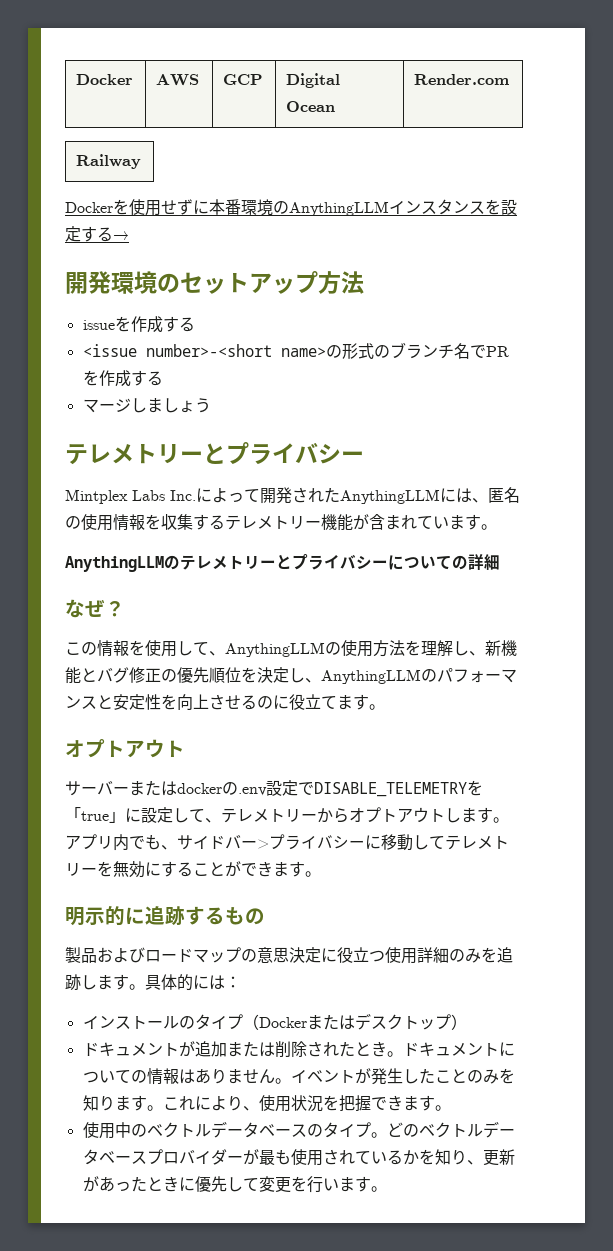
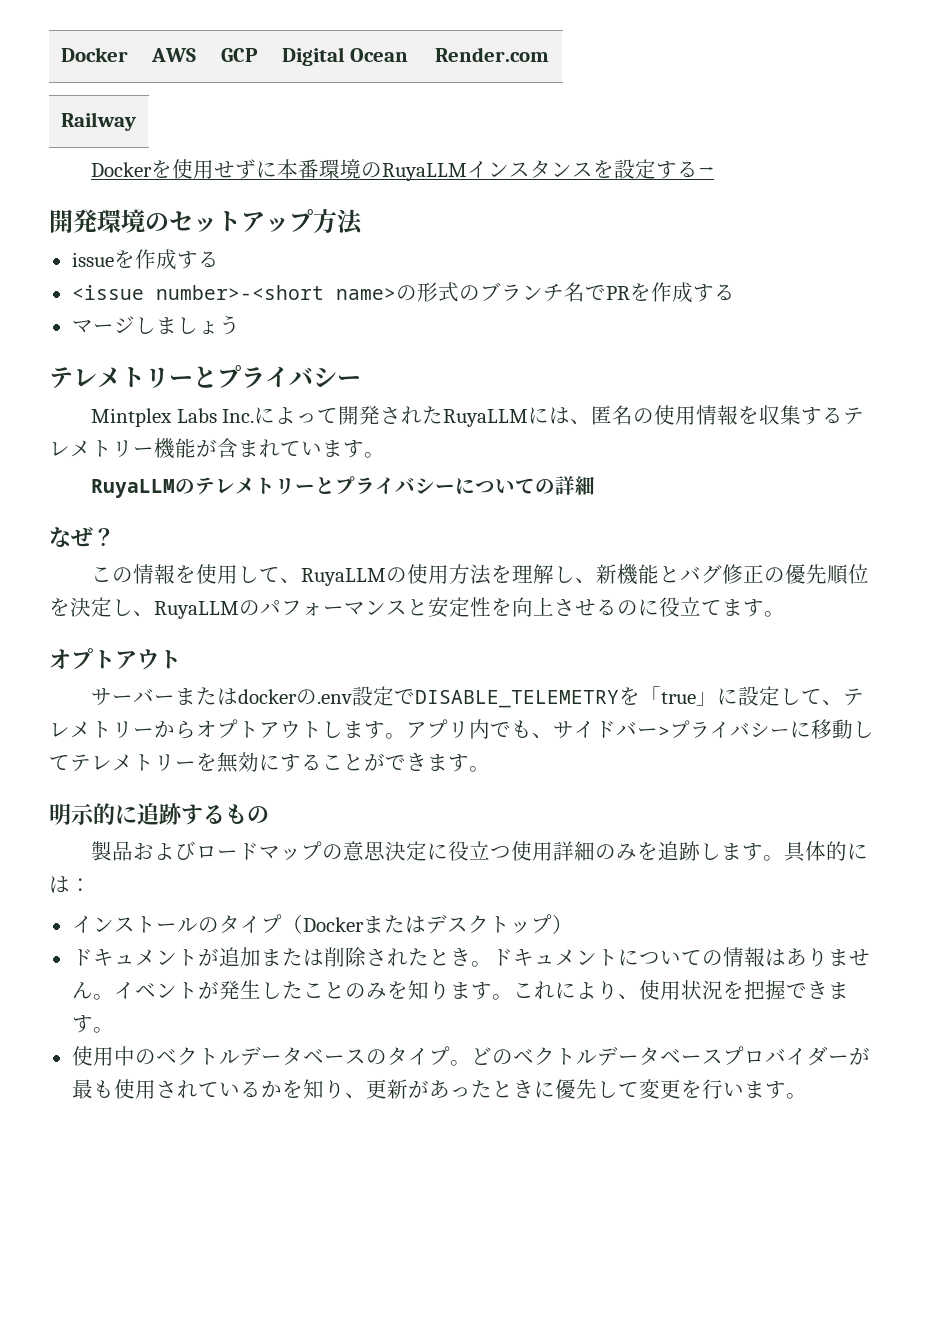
- Dockerを使用せずに本番環境のAnythingLLMインスタンスを設定する→
+ Dockerを使用せずに本番環境のRuyaLLMインスタンスを設定する→
- Mintplex Labs Inc.によって開発されたAnythingLLMには、匿名の使用情報を収集するテレメトリー機能が含まれています。
+ Mintplex Labs Inc.によって開発されたRuyaLLMには、匿名の使用情報を収集するテレメトリー機能が含まれています。
- AnythingLLMのテレメトリーとプライバシーについての詳細
+ RuyaLLMのテレメトリーとプライバシーについての詳細
- この情報を使用して、AnythingLLMの使用方法を理解し、新機能とバグ修正の優先順位を決定し、AnythingLLMのパフォーマンスと安定性を向上させるのに役立てます。
+ この情報を使用して、RuyaLLMの使用方法を理解し、新機能とバグ修正の優先順位を決定し、RuyaLLMのパフォーマンスと安定性を向上させるのに役立てます。

